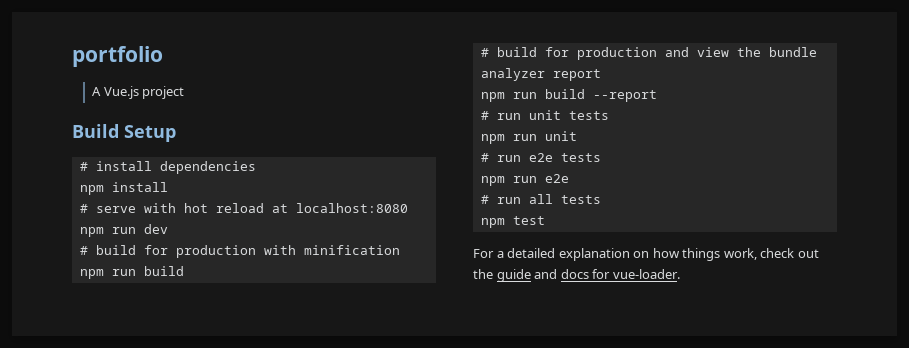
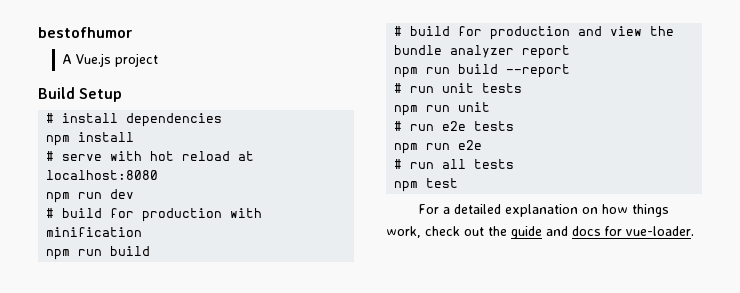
- portfolio
+ bestofhumor

